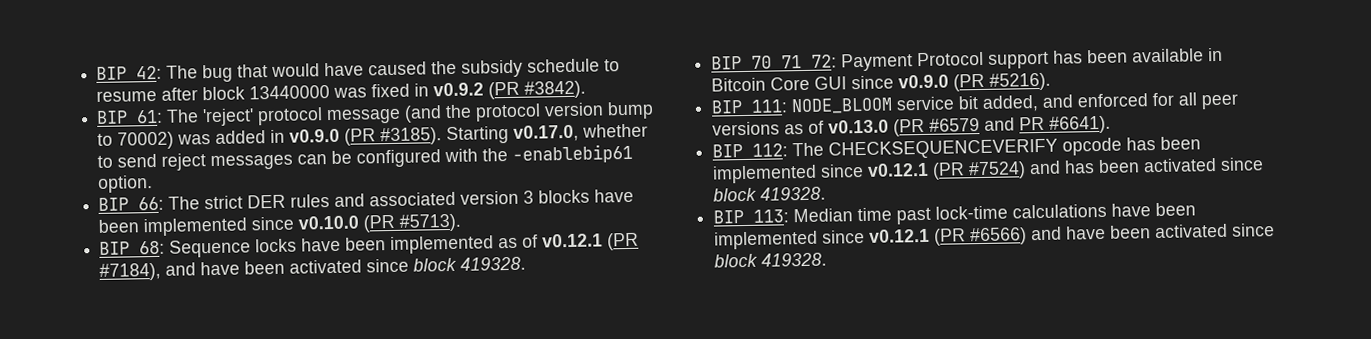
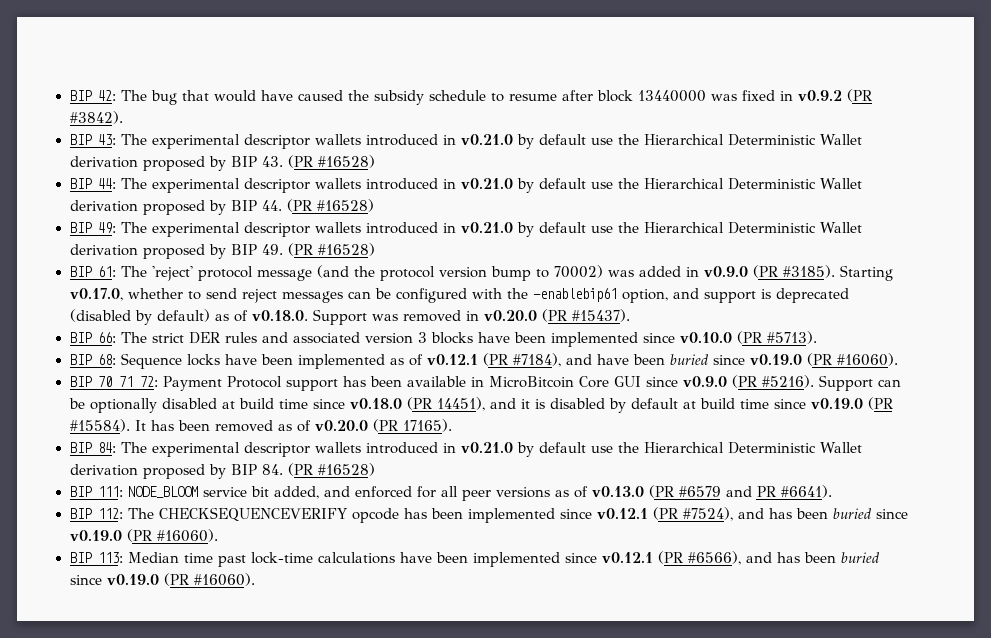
+ BIP 43: The experimental descriptor wallets introduced in v0.21.0 by default use the Hierarchical Deterministic Wallet derivation proposed by BIP 43. (PR #16528)
+ BIP 44: The experimental descriptor wallets introduced in v0.21.0 by default use the Hierarchical Deterministic Wallet derivation proposed by BIP 44. (PR #16528)
+ BIP 49: The experimental descriptor wallets introduced in v0.21.0 by default use the Hierarchical Deterministic Wallet derivation proposed by BIP 49. (PR #16528)
- Starting v0.17.0, whether to send reject messages can be configured with the -enablebip61 option.
+ Starting v0.17.0, whether to send reject messages can be configured with the -enablebip61 option, and support is deprecated (disabled by default) as of v0.18.0. Support was removed in v0.20.0 (PR #15437).
- BIP 68: Sequence locks have been implemented as of v0.12.1 (PR #7184), and have been activated since block 419328.
+ BIP 68: Sequence locks have been implemented as of v0.12.1 (PR #7184), and have been buried since v0.19.0 (PR #16060).
- BIP 70 71 72: Payment Protocol support has been available in Bitcoin Core GUI since v0.9.0 (PR #5216).
+ BIP 70 71 72: Payment Protocol support has been available in MicroBitcoin Core GUI since v0.9.0 (PR #5216). Support can be optionally disabled at build time since v0.18.0 (PR 14451), and it is disabled by default at build time since v0.19.0 (PR #15584). It has been removed as of v0.20.0 (PR 17165).
+ BIP 84: The experimental descriptor wallets introduced in v0.21.0 by default use the Hierarchical Deterministic Wallet derivation proposed by BIP 84. (PR #16528)
- BIP 112: The CHECKSEQUENCEVERIFY opcode has been implemented since v0.12.1 (PR #7524) and has been activated since block 419328.
+ BIP 112: The CHECKSEQUENCEVERIFY opcode has been implemented since v0.12.1 (PR #7524), and has been buried since v0.19.0 (PR #16060).
- BIP 113: Median time past lock-time calculations have been implemented since v0.12.1 (PR #6566) and have been activated since block 419328.
+ BIP 113: Median time past lock-time calculations have been implemented since v0.12.1 (PR #6566), and has been buried since v0.19.0 (PR #16060).

